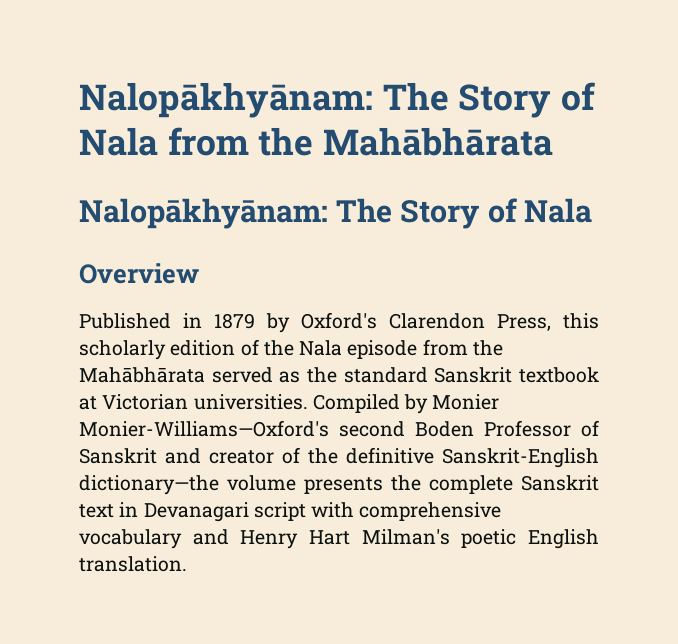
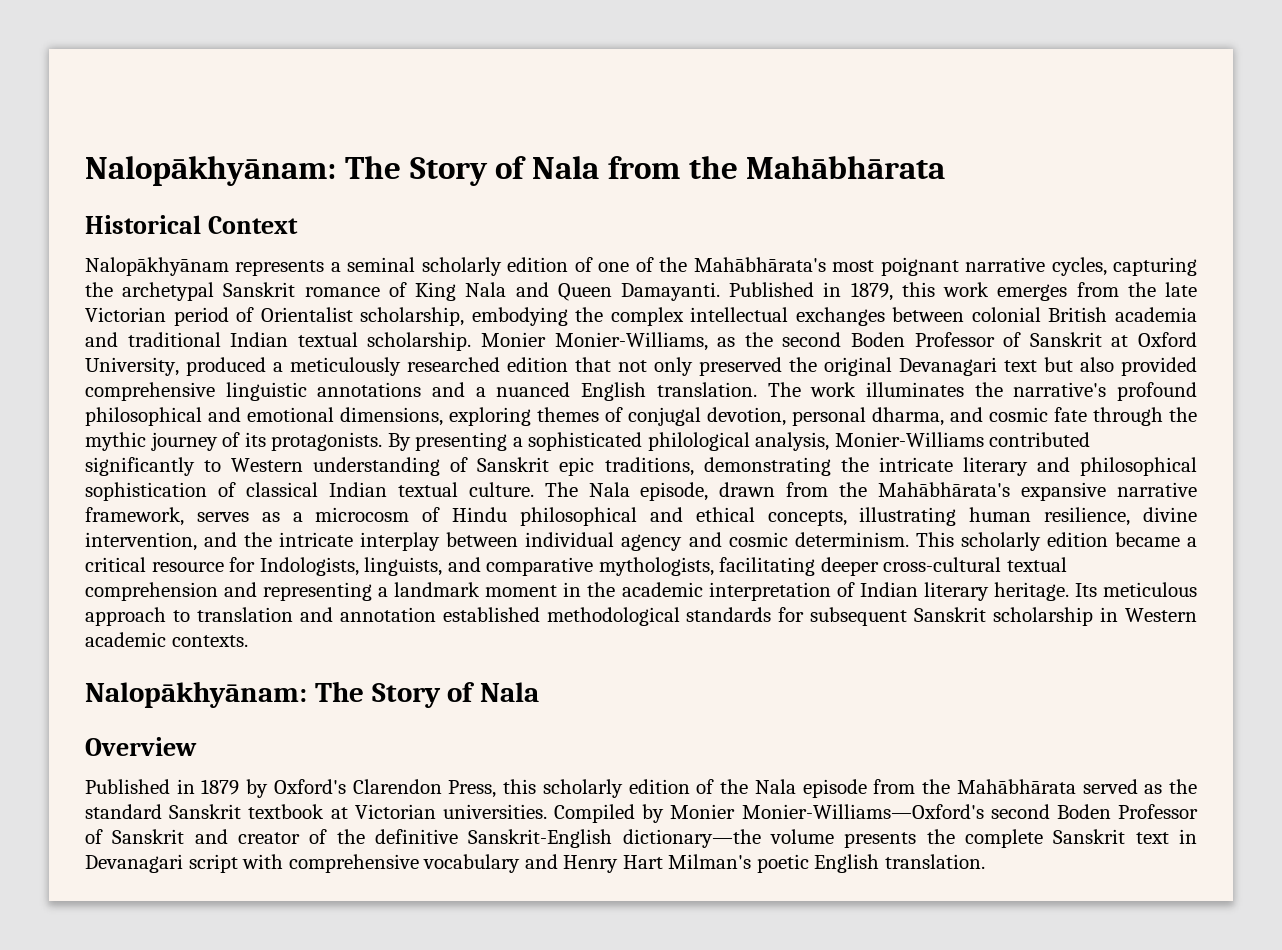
+ Historical Context
+ Nalopākhyānam represents a seminal scholarly edition of one of the Mahābhārata's most poignant narrative cycles, capturing the archetypal Sanskrit romance of King Nala and Queen Damayanti. Published in 1879, this work emerges from the late Victorian period of Orientalist scholarship, embodying the complex intellectual exchanges between colonial British academia and traditional Indian textual scholarship. Monier Monier-Williams, as the second Boden Professor of Sanskrit at Oxford University, produced a meticulously researched edition that not only preserved the original Devanagari text but also provided comprehensive linguistic annotations and a nuanced English translation. The work illuminates the narrative's profound philosophical and emotional dimensions, exploring themes of conjugal devotion, personal dharma, and cosmic fate through the mythic journey of its protagonists. By presenting a sophisticated philological analysis, Monier-Williams contributed significantly to Western understanding of Sanskrit epic traditions, demonstrating the intricate literary and philosophical sophistication of classical Indian textual culture. The Nala episode, drawn from the Mahābhārata's expansive narrative framework, serves as a microcosm of Hindu philosophical and ethical concepts, illustrating human resilience, divine intervention, and the intricate interplay between individual agency and cosmic determinism. This scholarly edition became a critical resource for Indologists, linguists, and comparative mythologists, facilitating deeper cross-cultural textual comprehension and representing a landmark moment in the academic interpretation of Indian literary heritage. Its meticulous approach to translation and annotation established methodological standards for subsequent Sanskrit scholarship in Western academic contexts.

